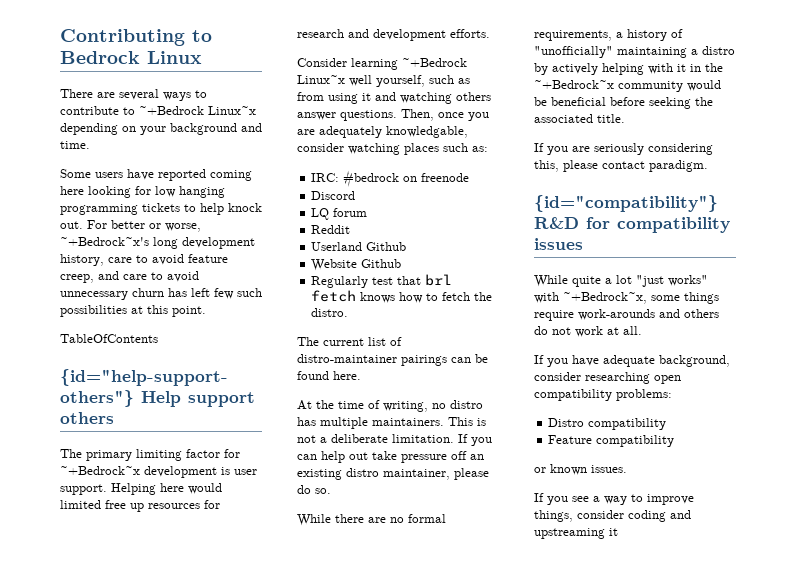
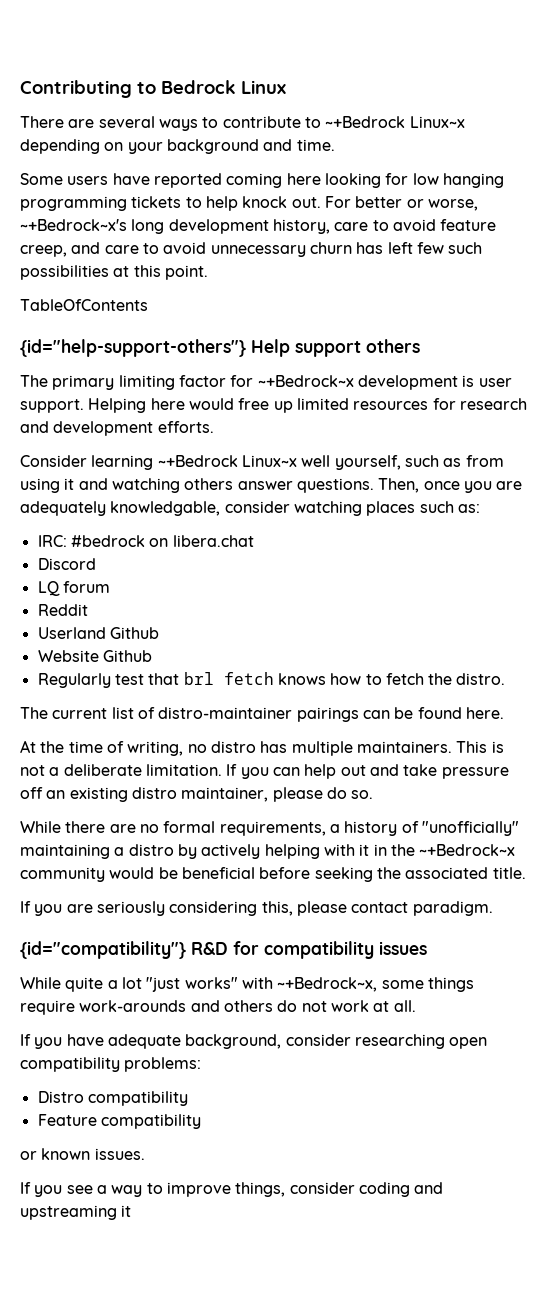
- Helping here would limited free up resources for research and development efforts.
+ Helping here would free up limited resources for research and development efforts.
- IRC: #bedrock on freenode
+ IRC: #bedrock on libera.chat
- If you can help out take pressure off an existing distro maintainer, please do so.
+ If you can help out and take pressure off an existing distro maintainer, please do so.

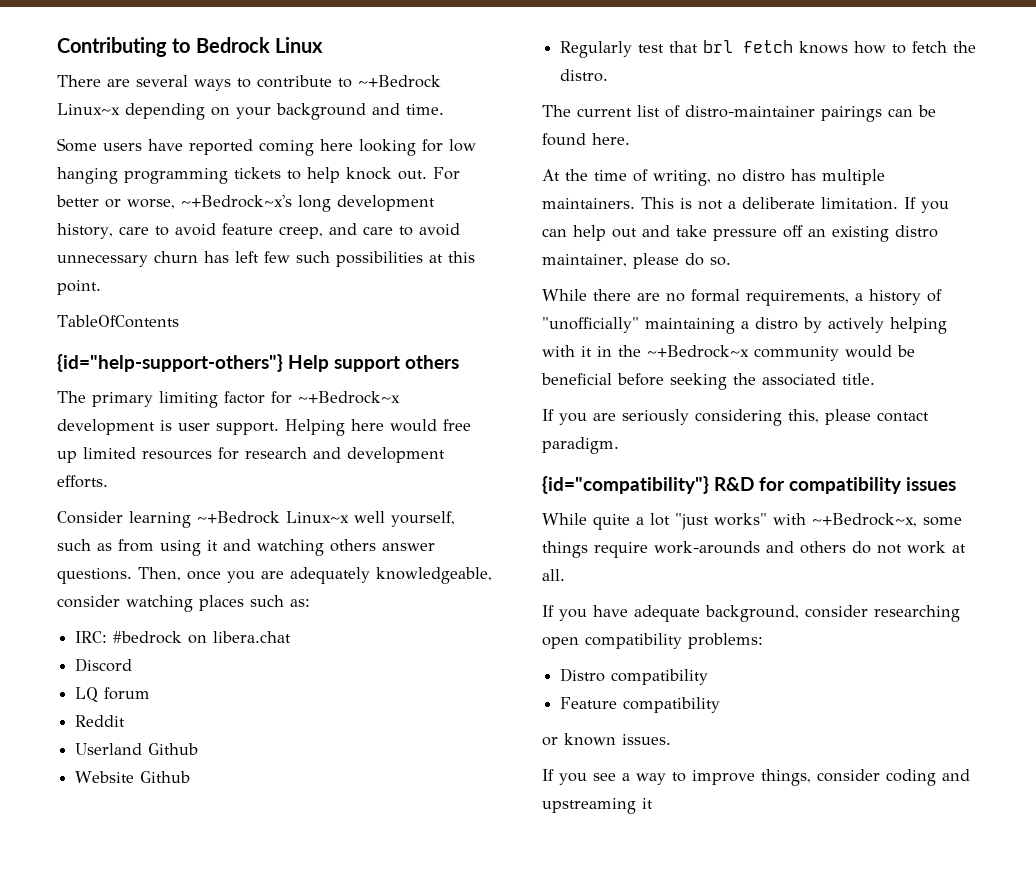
- Then, once you are adequately knowledgable, consider watching places such as:
+ Then, once you are adequately knowledgeable, consider watching places such as:

